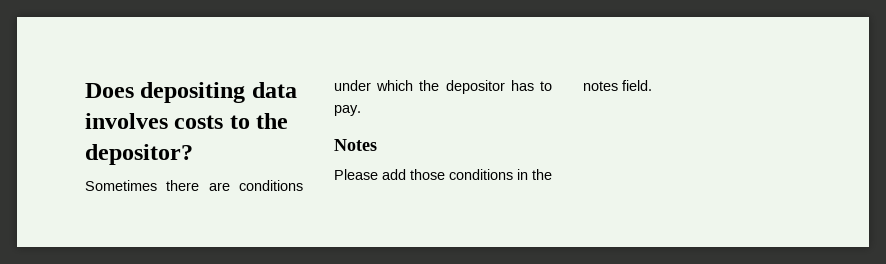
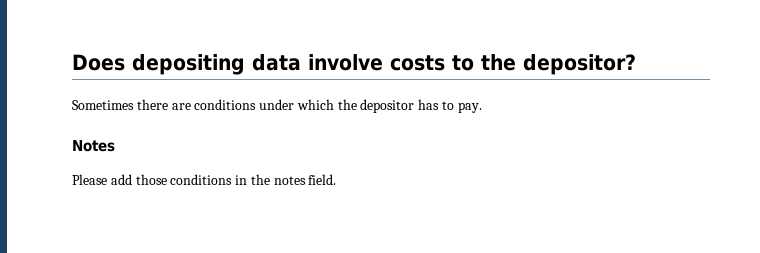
- Does depositing data involves costs to the depositor?
+ Does depositing data involve costs to the depositor?

